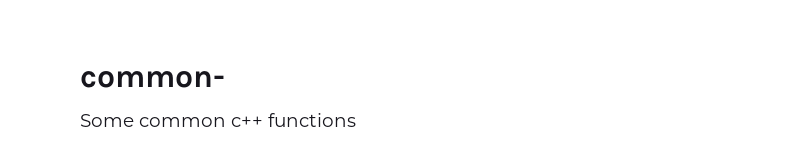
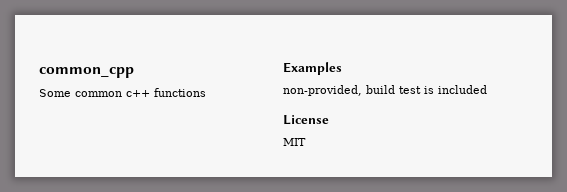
- common-
+ common_cpp
+ Examples
+ non-provided, build test is included
+ License
+ MIT

